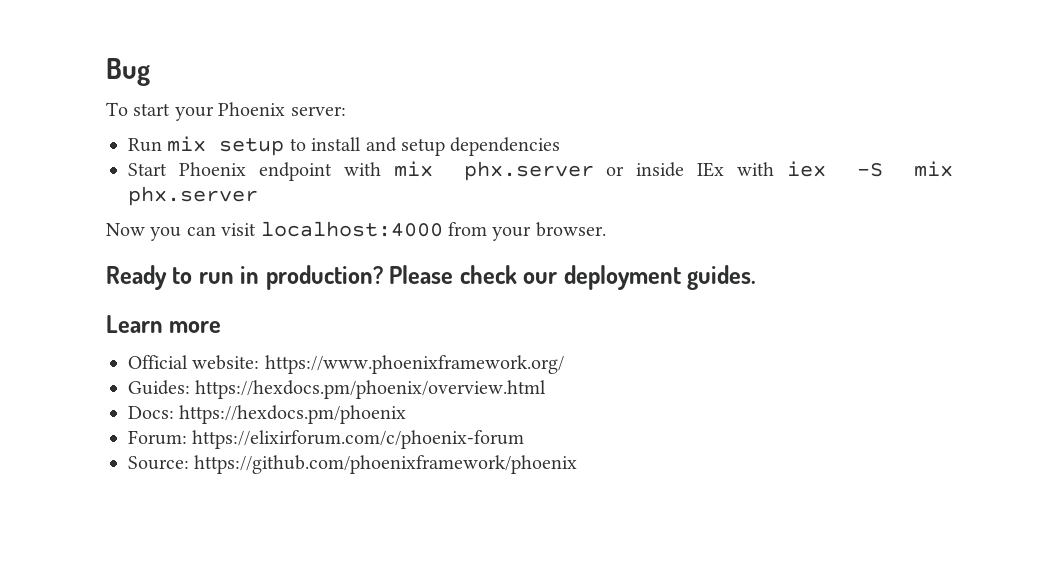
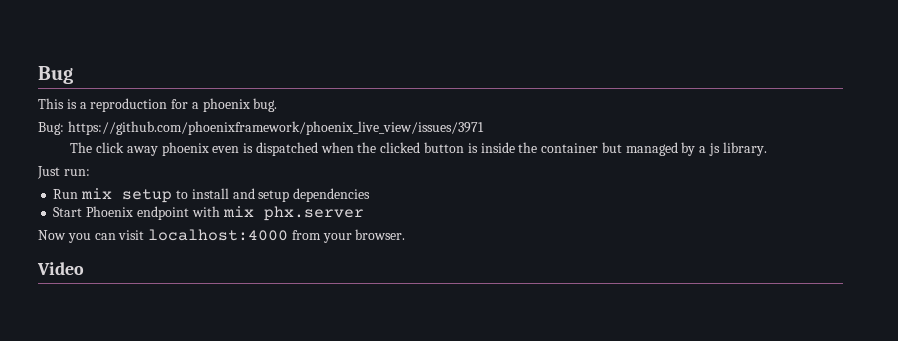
- To start your Phoenix server:
+ This is a reproduction for a phoenix bug.
+ Bug: https://github.com/phoenixframework/phoenix_live_view/issues/3971
+ The click away phoenix even is dispatched when the clicked button is inside the container but managed by a js library.
+ Just run:
- Start Phoenix endpoint with mix phx.server or inside IEx with iex -S mix phx.server
+ Start Phoenix endpoint with mix phx.server
- Ready to run in production? Please check our deployment guides.
- Learn more
- Official website: https://www.phoenixframework.org/
- Guides: https://hexdocs.pm/phoenix/overview.html
- Docs: https://hexdocs.pm/phoenix
- Forum: https://elixirforum.com/c/phoenix-forum
- Source: https://github.com/phoenixframework/phoenix
+ Video

